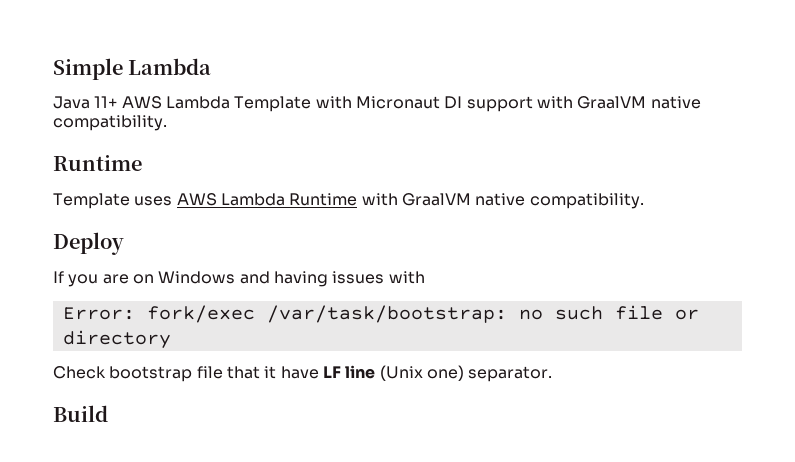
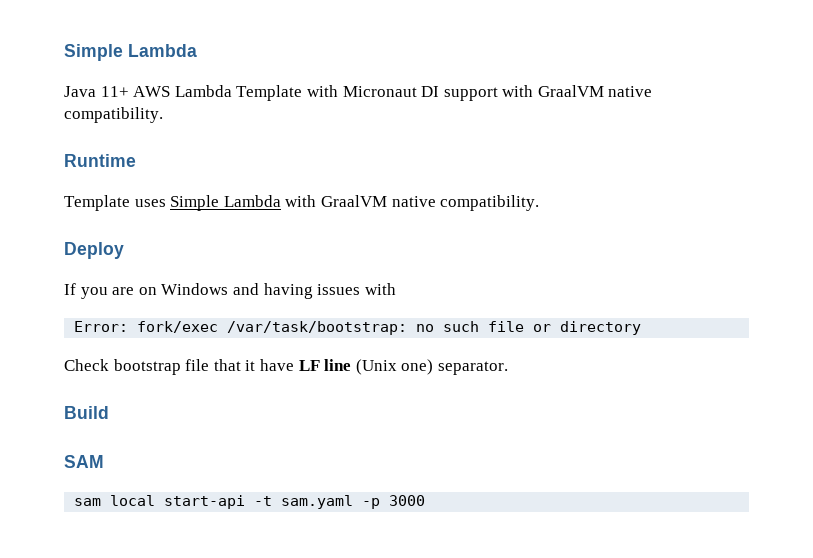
- Template uses AWS Lambda Runtime with GraalVM native compatibility.
+ Template uses Simple Lambda with GraalVM native compatibility.
+ SAM
+ sam local start-api -t sam.yaml -p 3000

